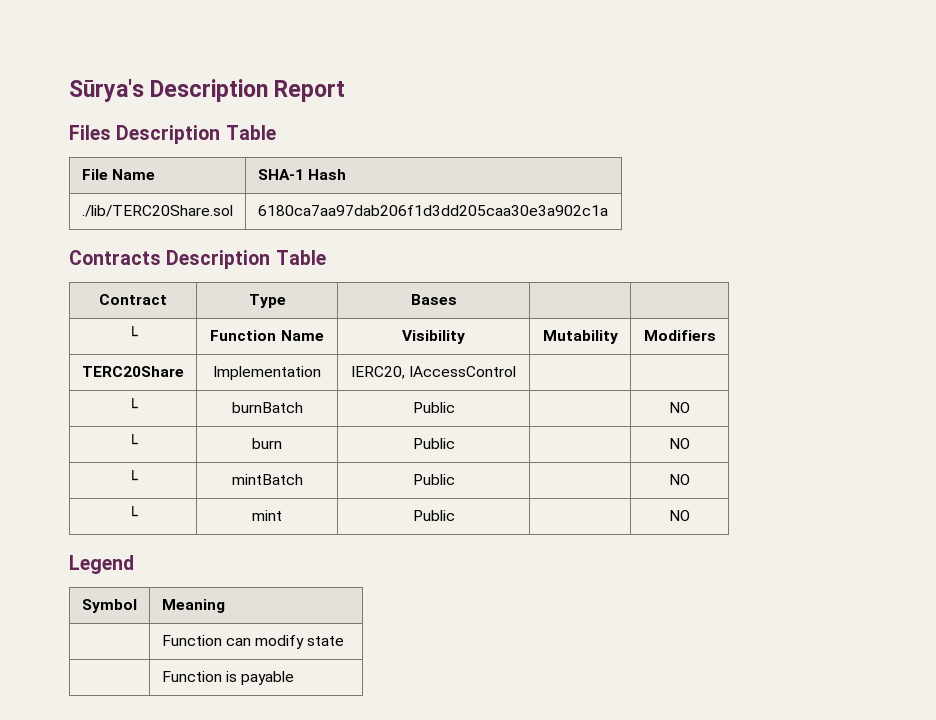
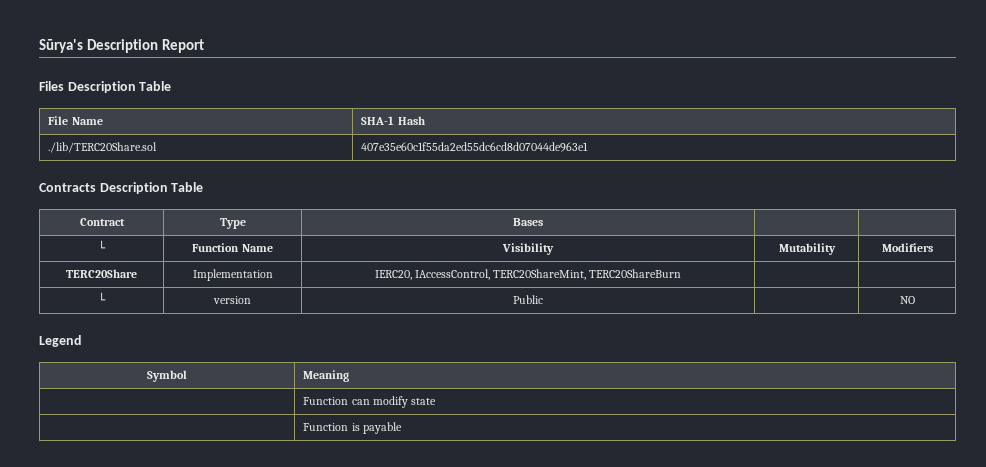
- ./lib/TERC20Share.sol | 6180ca7aa97dab206f1d3dd205caa30e3a902c1a
+ ./lib/TERC20Share.sol | 407e35e60c1f55da2ed55dc6cd8d07044de963e1
- TERC20Share | Implementation | IERC20, IAccessControl | |
- └ | burnBatch | Public | | NO
- └ | burn | Public | | NO
- └ | mintBatch | Public | | NO
- └ | mint | Public | | NO
+ TERC20Share | Implementation | IERC20, IAccessControl, TERC20ShareMint, TERC20ShareBurn | |
+ └ | version | Public | | NO

